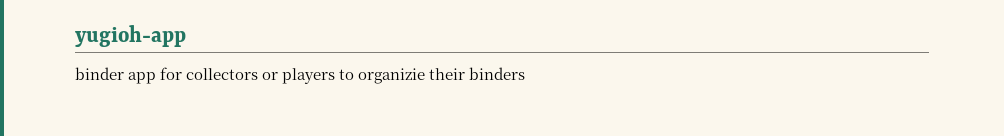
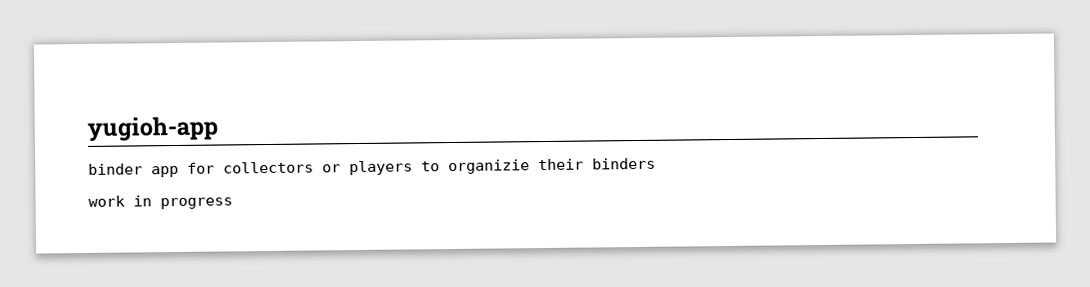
+ work in progress

